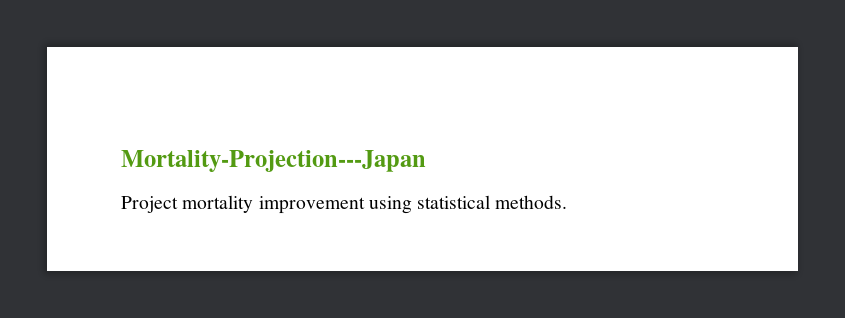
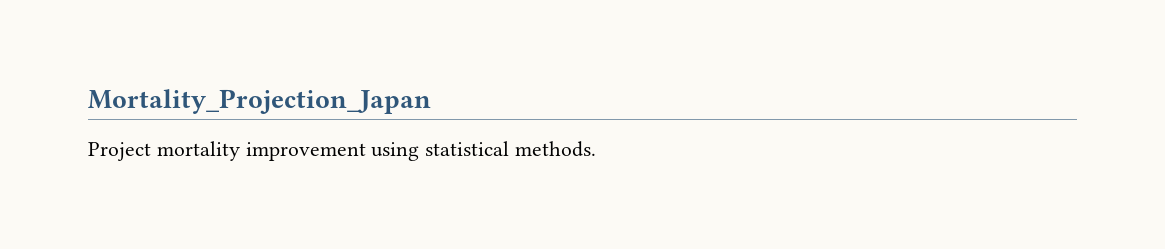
- Mortality-Projection---Japan
+ Mortality_Projection_Japan

